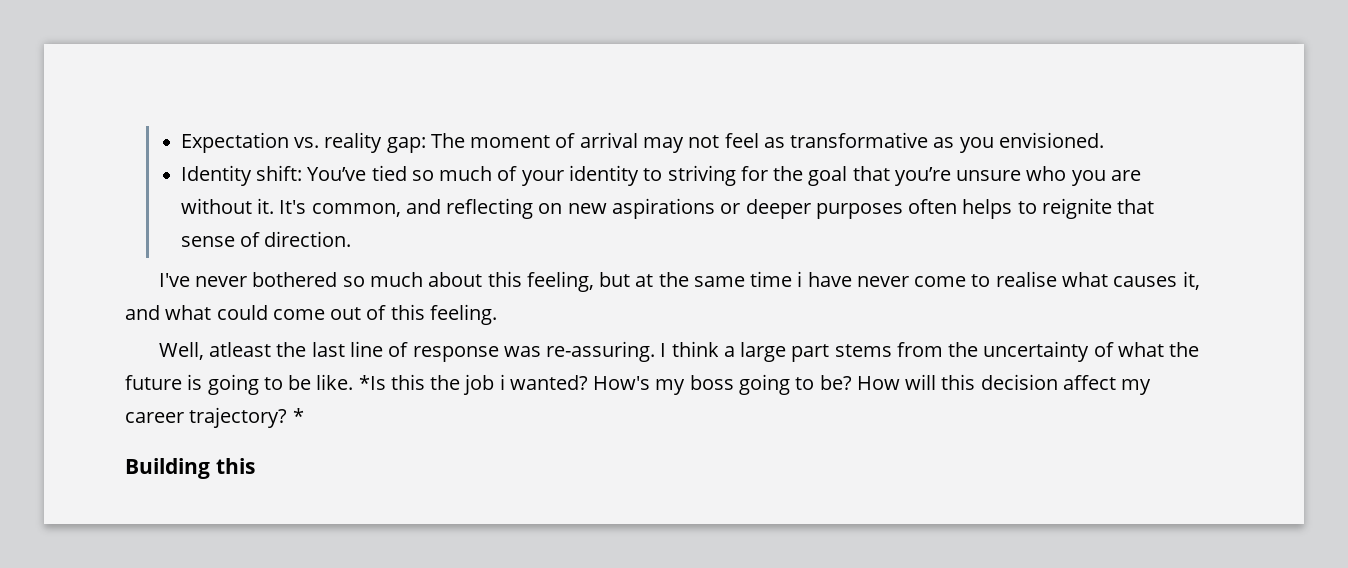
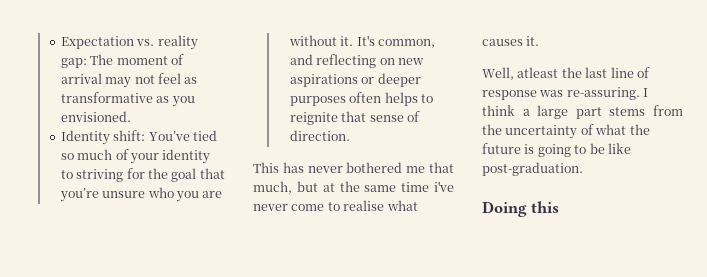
- I've never bothered so much about this feeling, but at the same time i have never come to realise what causes it, and what could come out of this feeling.
+ This has never bothered me that much, but at the same time i've never come to realise what causes it.
- I think a large part stems from the uncertainty of what the future is going to be like. *Is this the job i wanted? How's my boss going to be? How will this decision affect my career trajectory? *
- Building this
+ I think a large part stems from the uncertainty of what the future is going to be like post-graduation.
+ Doing this

